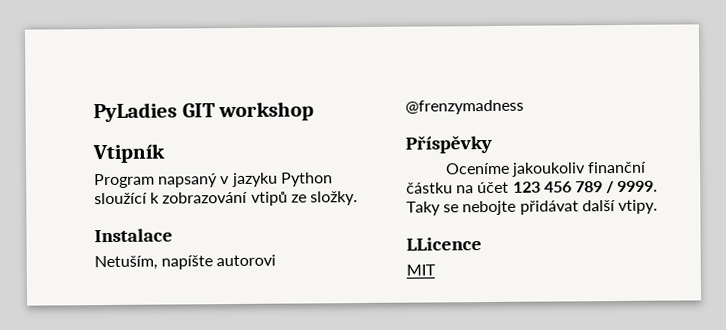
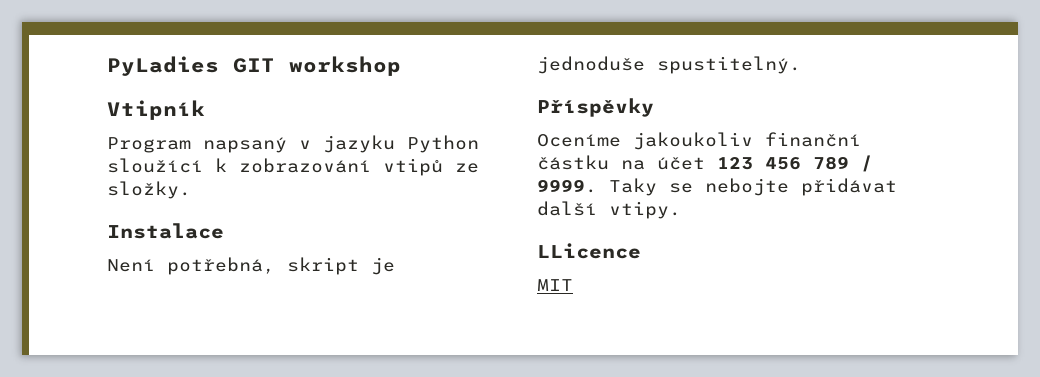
- Netuším, napíšte autorovi @frenzymadness
+ Není potřebná, skript je jednoduše spustitelný.

